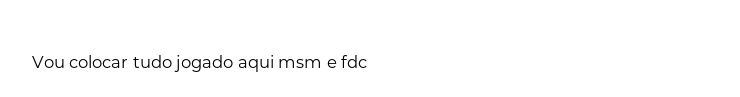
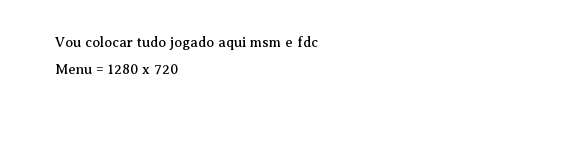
+ Menu = 1280 x 720

